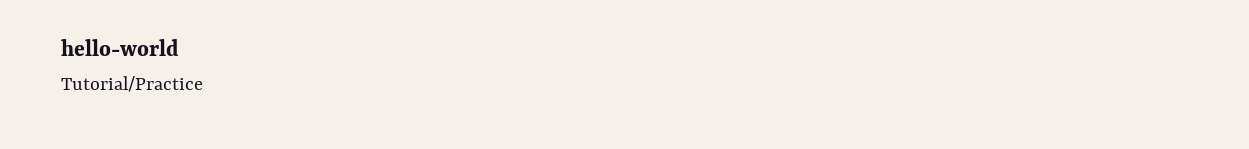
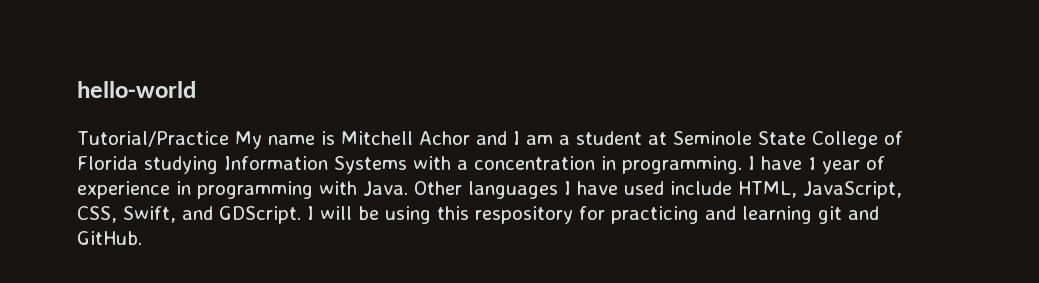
- Tutorial/Practice
+ Tutorial/Practice My name is Mitchell Achor and I am a student at Seminole State College of Florida studying Information Systems with a concentration in programming. I have 1 year of experience in programming with Java. Other languages I have used include HTML, JavaScript, CSS, Swift, and GDScript. I will be using this respository for practicing and learning git and GitHub.

